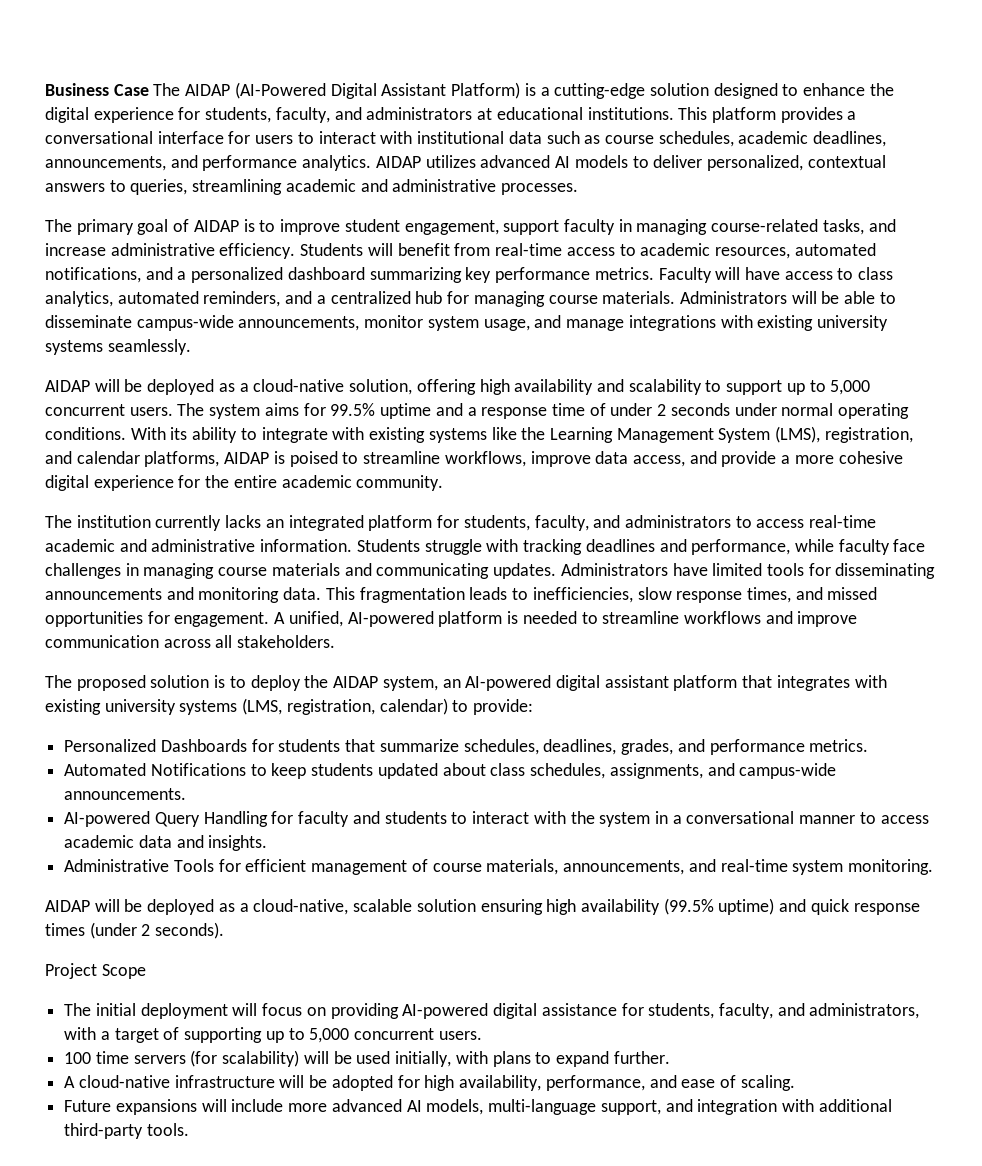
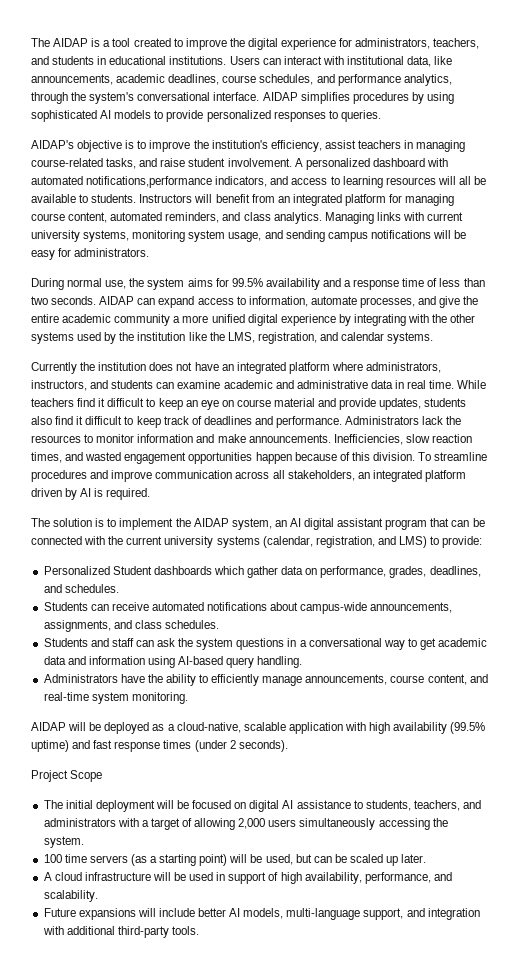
- Business Case The AIDAP (AI-Powered Digital Assistant Platform) is a cutting-edge solution designed to enhance the digital experience for students, faculty, and administrators at educational institutions. This platform provides a conversational interface for users to interact with institutional data such as course schedules, academic deadlines, announcements, and performance analytics. AIDAP utilizes advanced AI models to deliver personalized, contextual answers to queries, streamlining academic and administrative processes.
- The primary goal of AIDAP is to improve student engagement, support faculty in managing course-related tasks, and increase administrative efficiency. Students will benefit from real-time access to academic resources, automated notifications, and a personalized dashboard summarizing key performance metrics. Faculty will have access to class analytics, automated reminders, and a centralized hub for managing course materials. Administrators will be able to disseminate campus-wide announcements, monitor system usage, and manage integrations with existing university systems seamlessly.
- AIDAP will be deployed as a cloud-native solution, offering high availability and scalability to support up to 5,000 concurrent users. The system aims for 99.5% uptime and a response time of under 2 seconds under normal operating conditions. With its ability to integrate with existing systems like the Learning Management System (LMS), registration, and calendar platforms, AIDAP is poised to streamline workflows, improve data access, and provide a more cohesive digital experience for the entire academic community.
- The institution currently lacks an integrated platform for students, faculty, and administrators to access real-time academic and administrative information. Students struggle with tracking deadlines and performance, while faculty face challenges in managing course materials and communicating updates. Administrators have limited tools for disseminating announcements and monitoring data. This fragmentation leads to inefficiencies, slow response times, and missed opportunities for engagement. A unified, AI-powered platform is needed to streamline workflows and improve communication across all stakeholders.
- The proposed solution is to deploy the AIDAP system, an AI-powered digital assistant platform that integrates with existing university systems (LMS, registration, calendar) to provide:
- Personalized Dashboards for students that summarize schedules, deadlines, grades, and performance metrics.
- Automated Notifications to keep students updated about class schedules, assignments, and campus-wide announcements.
- AI-powered Query Handling for faculty and students to interact with the system in a conversational manner to access academic data and insights.
- Administrative Tools for efficient management of course materials, announcements, and real-time system monitoring.
+ The AIDAP is a tool created to improve the digital experience for administrators, teachers, and students in educational institutions. Users can interact with institutional data, like announcements, academic deadlines, course schedules, and performance analytics, through the system's conversational interface. AIDAP simplifies procedures by using sophisticated AI models to provide personalized responses to queries.
+ AIDAP's objective is to improve the institution's efficiency, assist teachers in managing course-related tasks, and raise student involvement. A personalized dashboard with automated notifications,performance indicators, and access to learning resources will all be available to students. Instructors will benefit from an integrated platform for managing course content, automated reminders, and class analytics. Managing links with current university systems, monitoring system usage, and sending campus notifications will be easy for administrators.
+ During normal use, the system aims for 99.5% availability and a response time of less than two seconds. AIDAP can expand access to information, automate processes, and give the entire academic community a more unified digital experience by integrating with the other systems used by the institution like the LMS, registration, and calendar systems.
+ Currently the institution does not have an integrated platform where administrators, instructors, and students can examine academic and administrative data in real time. While teachers find it difficult to keep an eye on course material and provide updates, students also find it difficult to keep track of deadlines and performance. Administrators lack the resources to monitor information and make announcements. Inefficiencies, slow reaction times, and wasted engagement opportunities happen because of this division. To streamline procedures and improve communication across all stakeholders, an integrated platform driven by AI is required.
+ The solution is to implement the AIDAP system, an AI digital assistant program that can be connected with the current university systems (calendar, registration, and LMS) to provide:
+ Personalized Student dashboards which gather data on performance, grades, deadlines, and schedules.
+ Students can receive automated notifications about campus-wide announcements, assignments, and class schedules.
+ Students and staff can ask the system questions in a conversational way to get academic data and information using AI-based query handling.
+ Administrators have the ability to efficiently manage announcements, course content, and real-time system monitoring.
- AIDAP will be deployed as a cloud-native, scalable solution ensuring high availability (99.5% uptime) and quick response times (under 2 seconds).
+ AIDAP will be deployed as a cloud-native, scalable application with high availability (99.5% uptime) and fast response times (under 2 seconds).
- The initial deployment will focus on providing AI-powered digital assistance for students, faculty, and administrators, with a target of supporting up to 5,000 concurrent users.
- 100 time servers (for scalability) will be used initially, with plans to expand further.
- A cloud-native infrastructure will be adopted for high availability, performance, and ease of scaling.
+ The initial deployment will be focused on digital AI assistance to students, teachers, and administrators with a target of allowing 2,000 users simultaneously accessing the system.
+ 100 time servers (as a starting point) will be used, but can be scaled up later.
+ A cloud infrastructure will be used in support of high availability, performance, and scalability.
- Future expansions will include more advanced AI models, multi-language support, and integration with additional third-party tools.
+ Future expansions will include better AI models, multi-language support, and integration with additional third-party tools.

